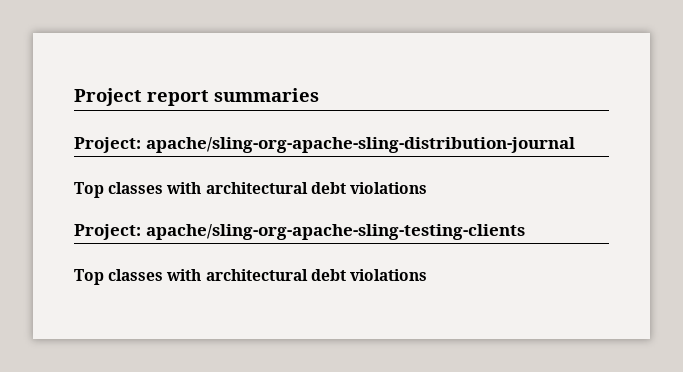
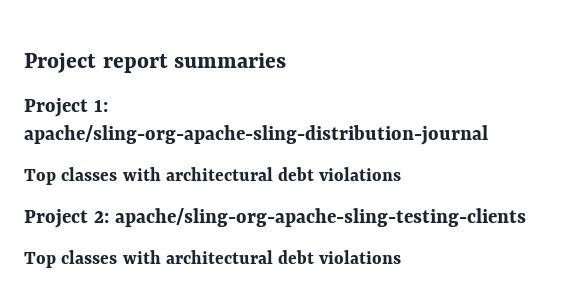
- Project: apache/sling-org-apache-sling-distribution-journal
+ Project 1: apache/sling-org-apache-sling-distribution-journal
- Project: apache/sling-org-apache-sling-testing-clients
+ Project 2: apache/sling-org-apache-sling-testing-clients

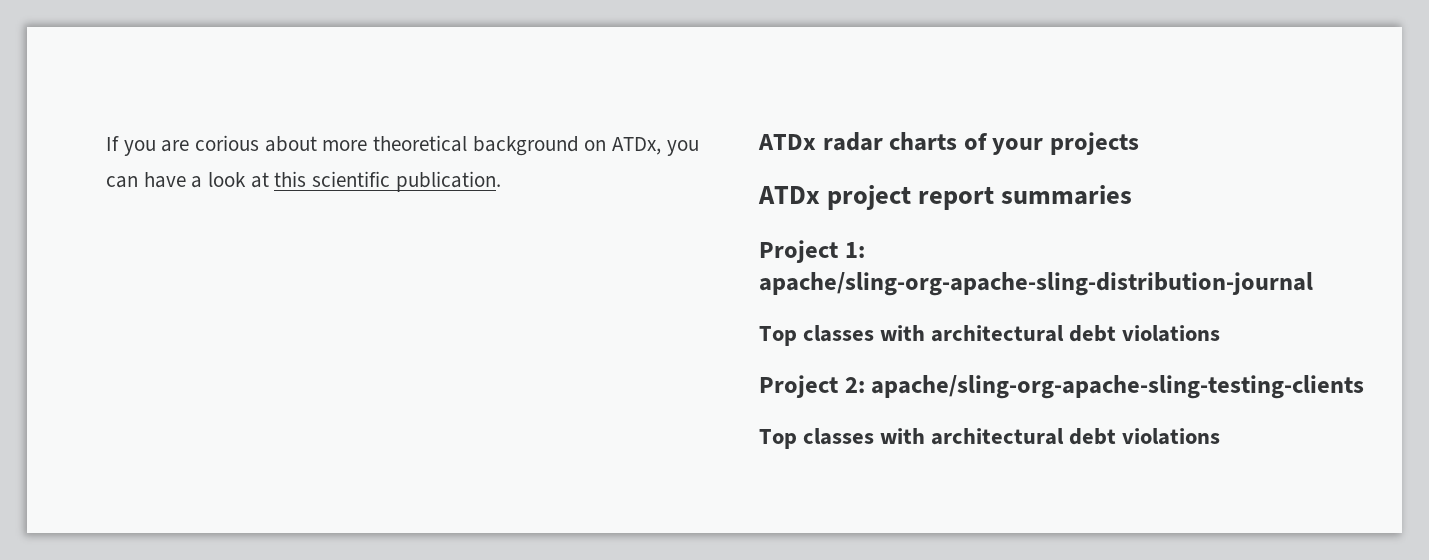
- Project report summaries
+ If you are corious about more theoretical background on ATDx, you can have a look at this scientific publication.
+ ATDx radar charts of your projects
+ ATDx project report summaries

